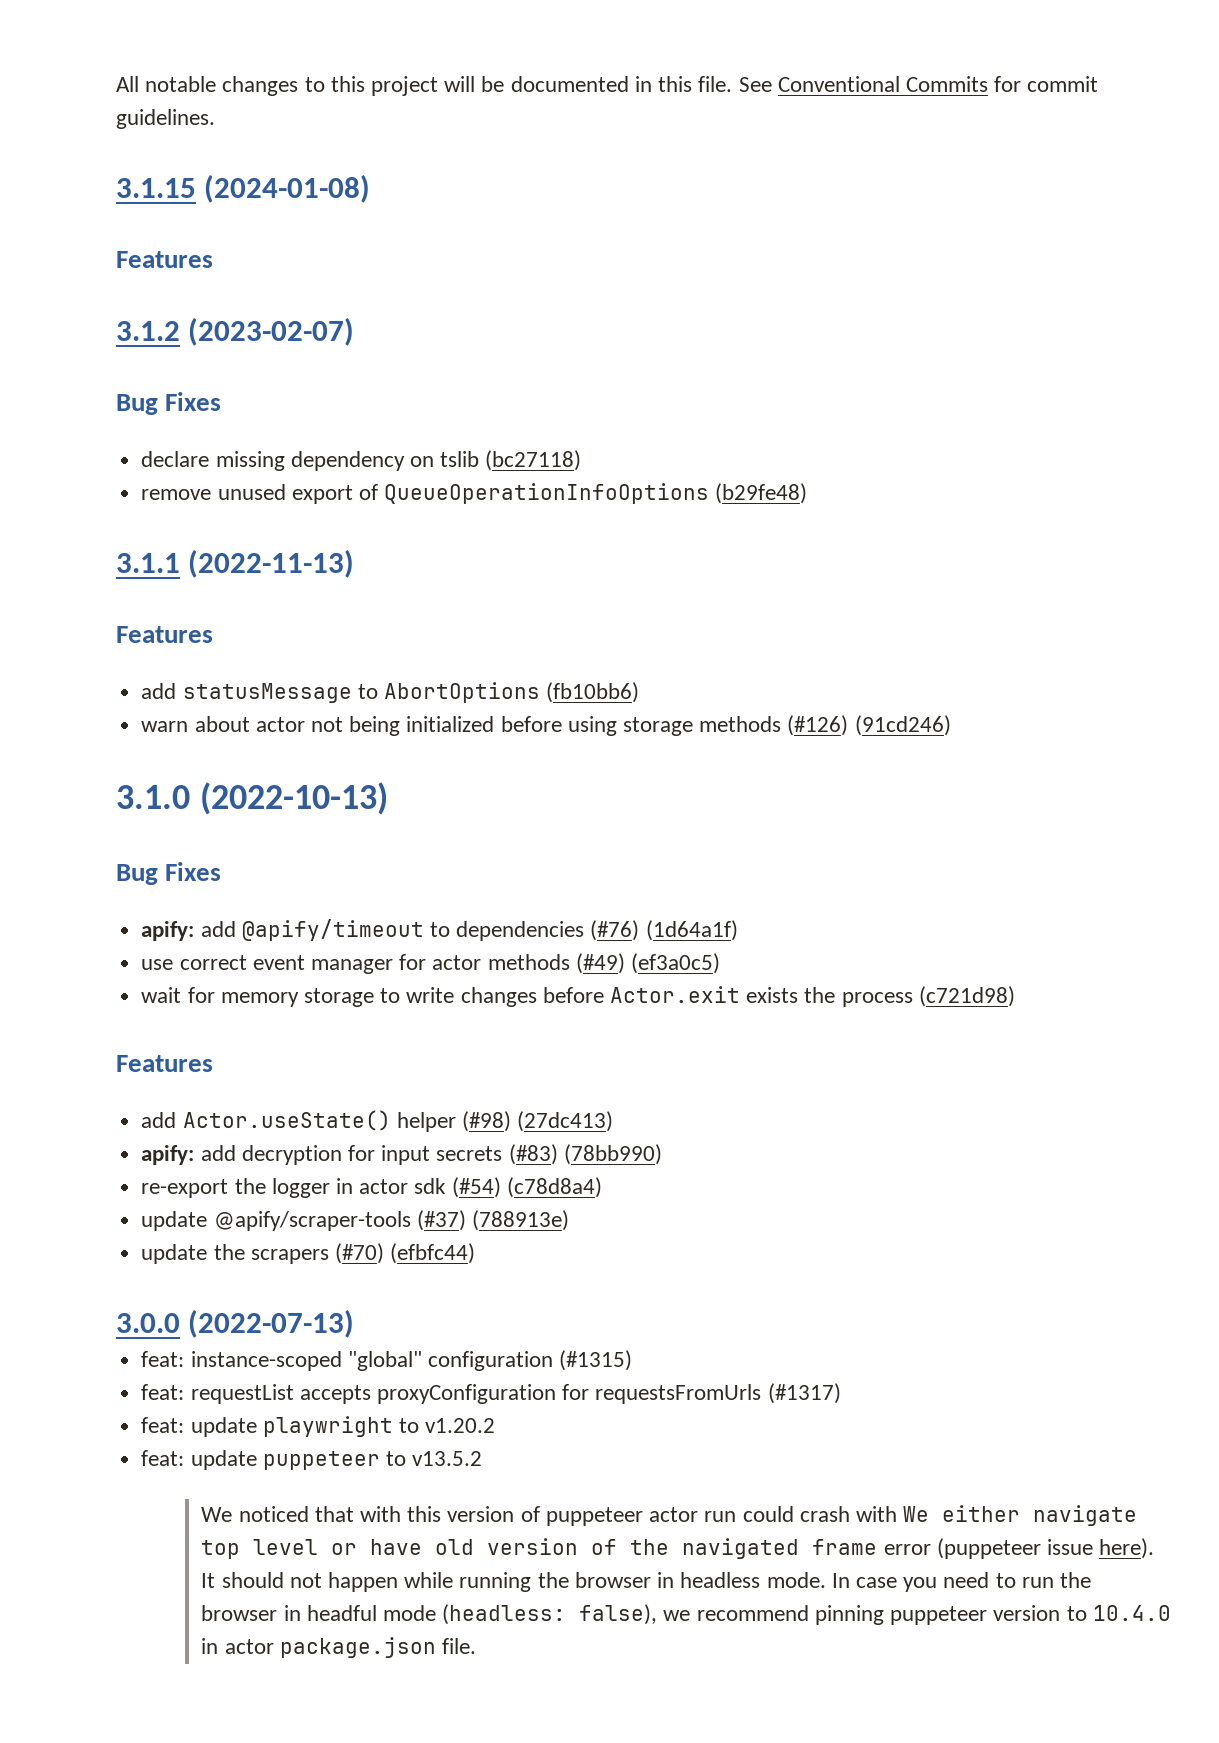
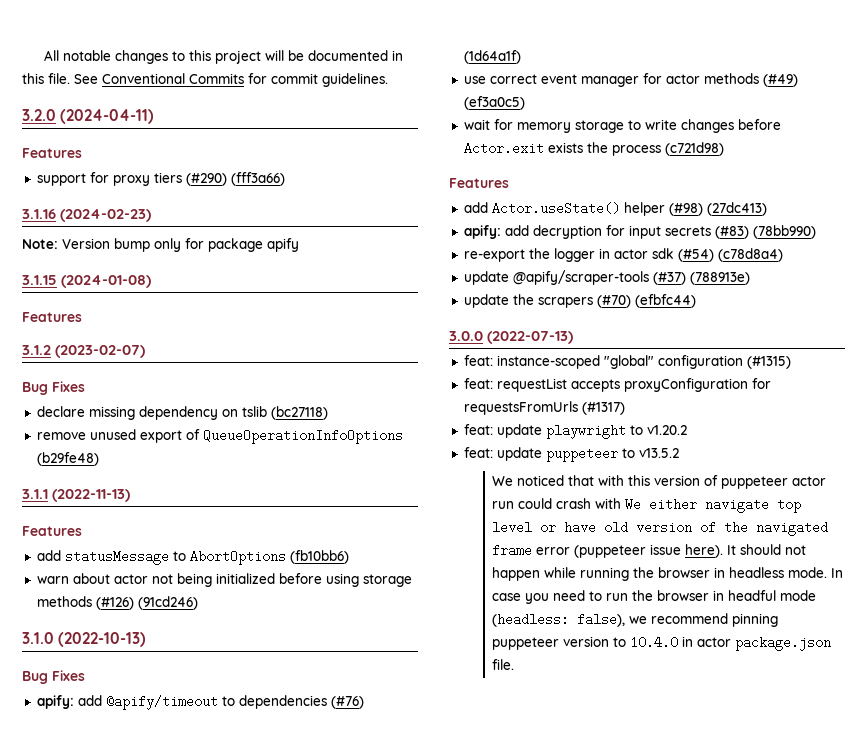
+ 3.2.0 (2024-04-11)
+ Features
+ support for proxy tiers (#290) (fff3a66)
+ 3.1.16 (2024-02-23)
+ Note: Version bump only for package apify

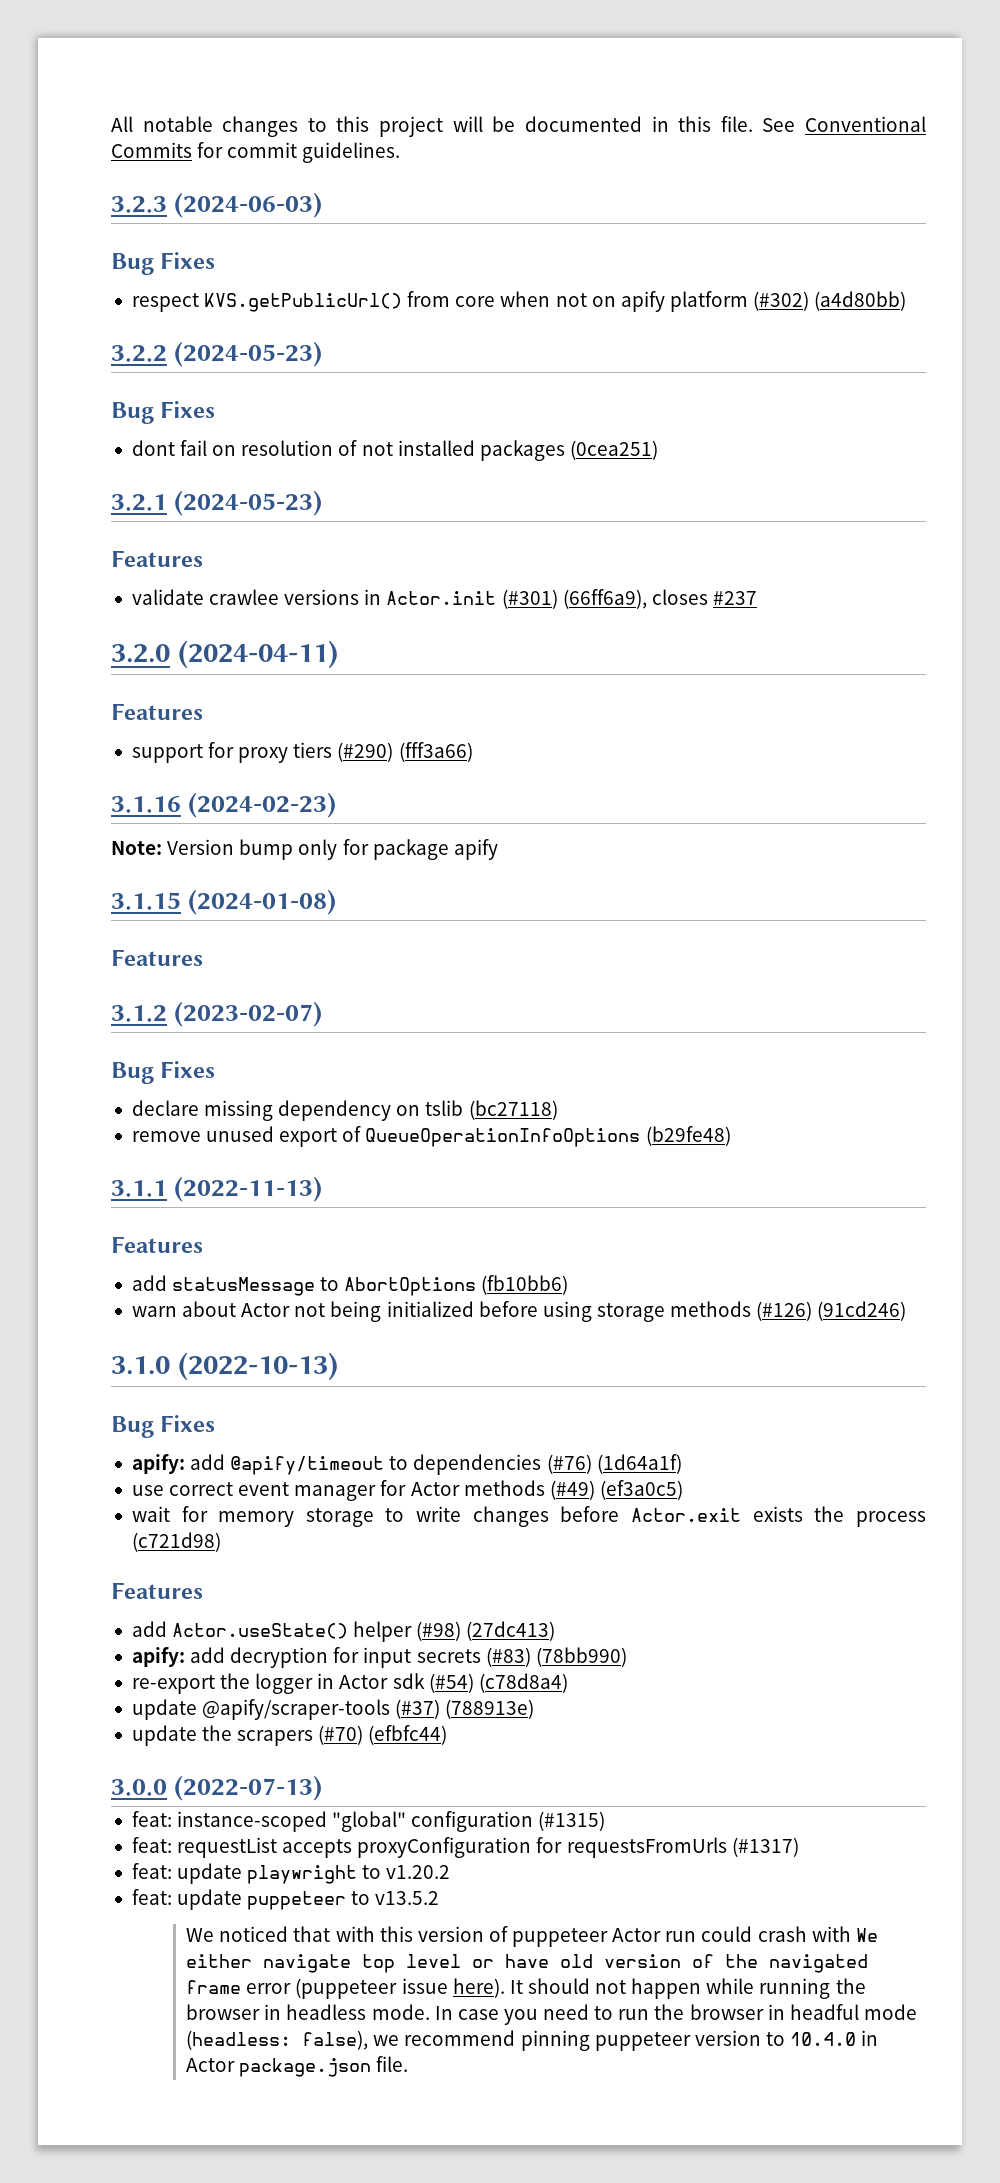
+ 3.2.3 (2024-06-03)
+ Bug Fixes
+ respect KVS.getPublicUrl() from core when not on apify platform (#302) (a4d80bb)
+ 3.2.2 (2024-05-23)
+ Bug Fixes
+ dont fail on resolution of not installed packages (0cea251)
+ 3.2.1 (2024-05-23)
+ Features
+ validate crawlee versions in Actor.init (#301) (66ff6a9), closes #237
- warn about actor not being initialized before using storage methods (#126) (91cd246)
+ warn about Actor not being initialized before using storage methods (#126) (91cd246)
- use correct event manager for actor methods (#49) (ef3a0c5)
+ use correct event manager for Actor methods (#49) (ef3a0c5)
- re-export the logger in actor sdk (#54) (c78d8a4)
+ re-export the logger in Actor sdk (#54) (c78d8a4)
- We noticed that with this version of puppeteer actor run could crash with We either navigate top level or have old version of the navigated frame error (puppeteer issue here).
+ We noticed that with this version of puppeteer Actor run could crash with We either navigate top level or have old version of the navigated frame error (puppeteer issue here).
- In case you need to run the browser in headful mode (headless: false), we recommend pinning puppeteer version to 10.4.0 in actor package.json file.
+ In case you need to run the browser in headful mode (headless: false), we recommend pinning puppeteer version to 10.4.0 in Actor package.json file.

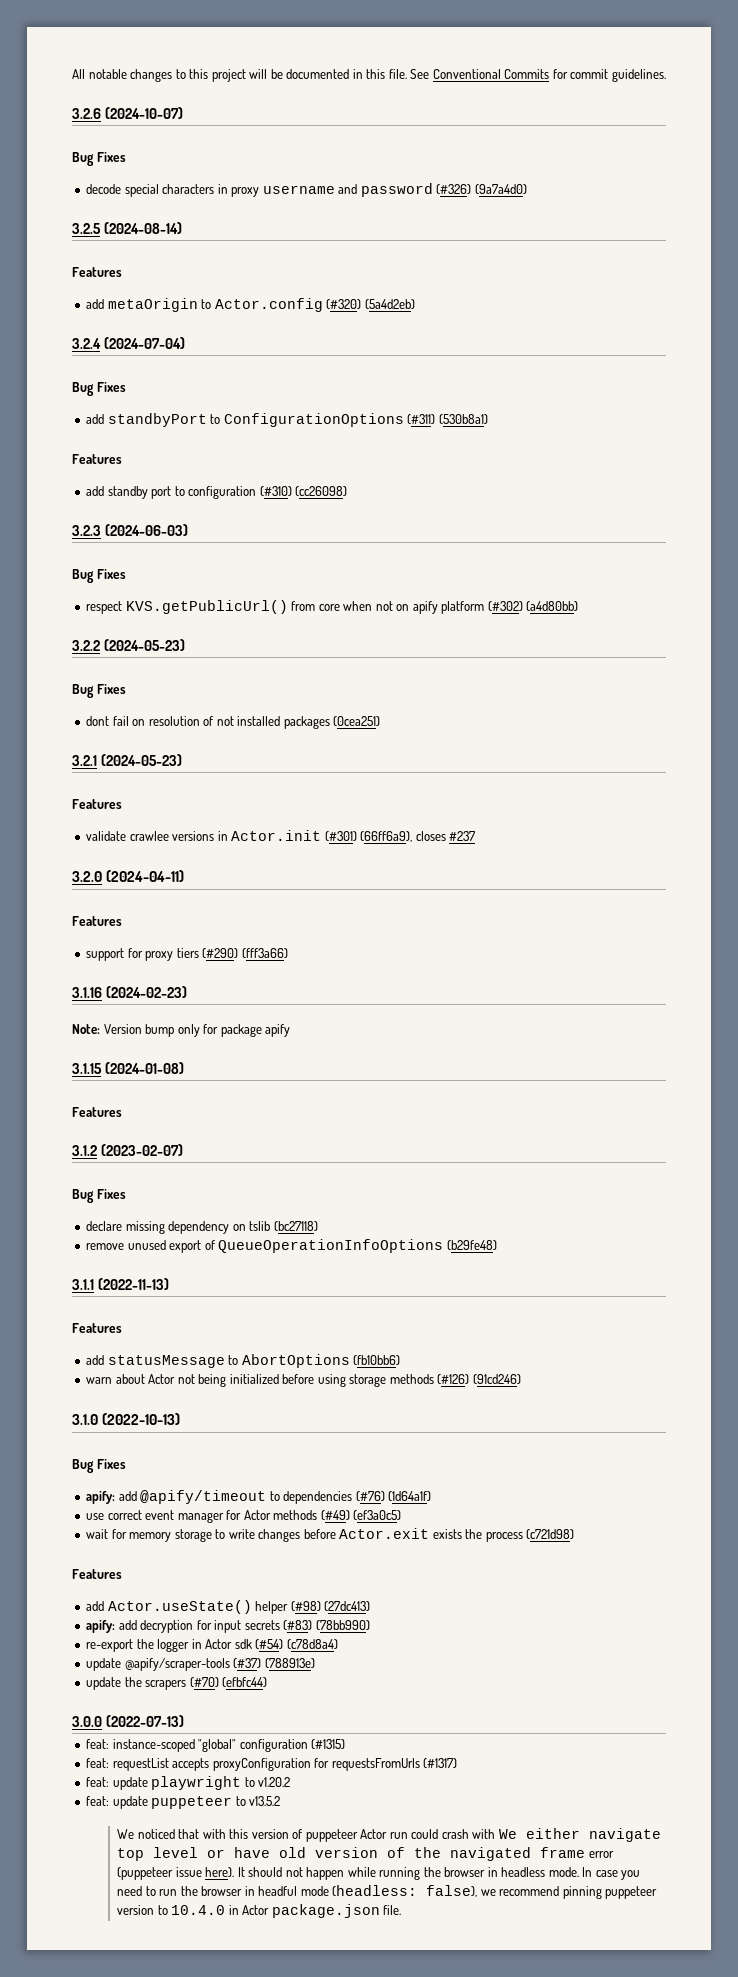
+ 3.2.6 (2024-10-07)
+ Bug Fixes
+ decode special characters in proxy username and password (#326) (9a7a4d0)
+ 3.2.5 (2024-08-14)
+ Features
+ add metaOrigin to Actor.config (#320) (5a4d2eb)
+ 3.2.4 (2024-07-04)
+ Bug Fixes
+ add standbyPort to ConfigurationOptions (#311) (530b8a1)
+ Features
+ add standby port to configuration (#310) (cc26098)

